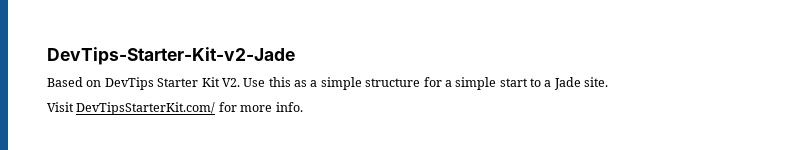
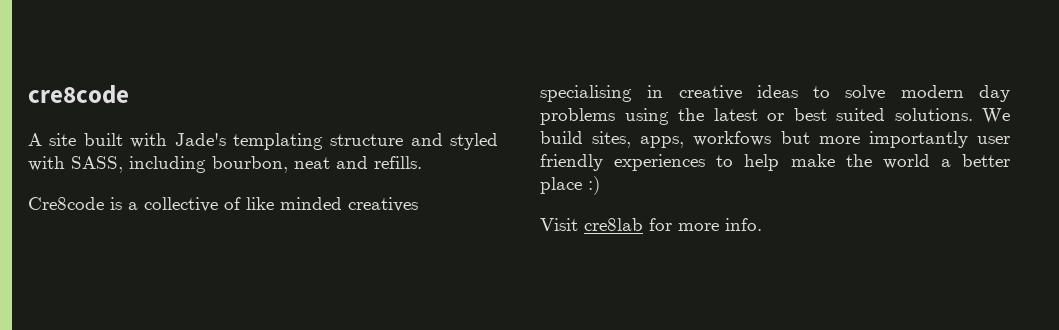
- DevTips-Starter-Kit-v2-Jade
- Based on DevTips Starter Kit V2. Use this as a simple structure for a simple start to a Jade site.
+ cre8code
+ A site built with Jade's templating structure and styled with SASS, including bourbon, neat and refills.
+ Cre8code is a collective of like minded creatives specialising in creative ideas to solve modern day problems using the latest or best suited solutions. We build sites, apps, workfows but more importantly user friendly experiences to help make the world a better place :)
- Visit DevTipsStarterKit.com/ for more info.
+ Visit cre8lab for more info.

